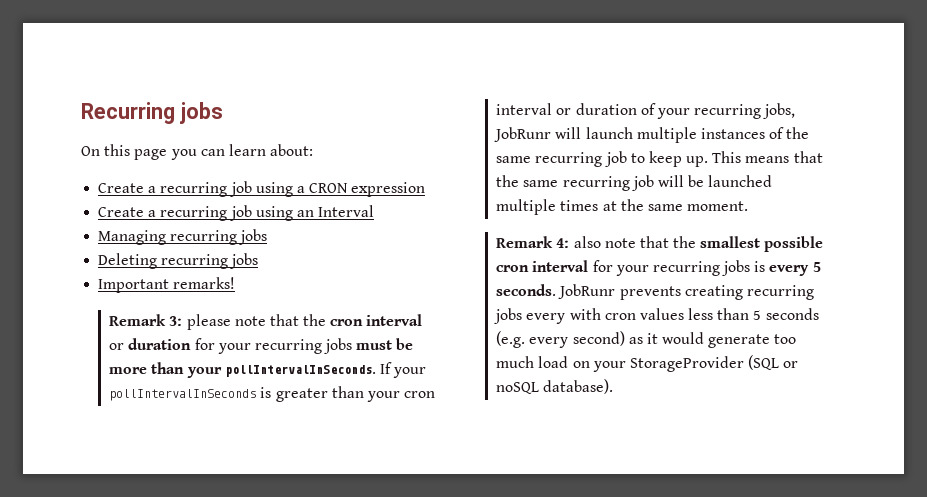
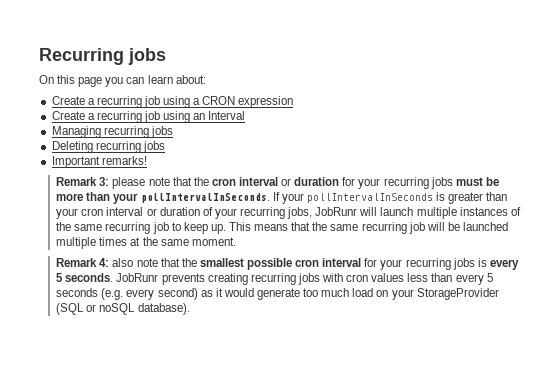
- JobRunr prevents creating recurring jobs every with cron values less than 5 seconds (e.g. every second) as it would generate too much load on your StorageProvider (SQL or noSQL database).
+ JobRunr prevents creating recurring jobs with cron values less than every 5 seconds (e.g. every second) as it would generate too much load on your StorageProvider (SQL or noSQL database).

